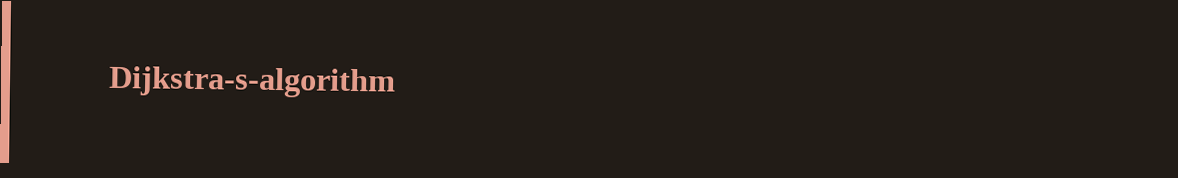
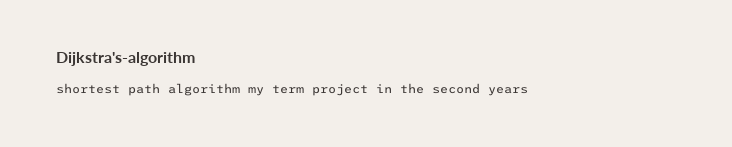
- Dijkstra-s-algorithm
+ Dijkstra's-algorithm
+ shortest path algorithm my term project in the second years

